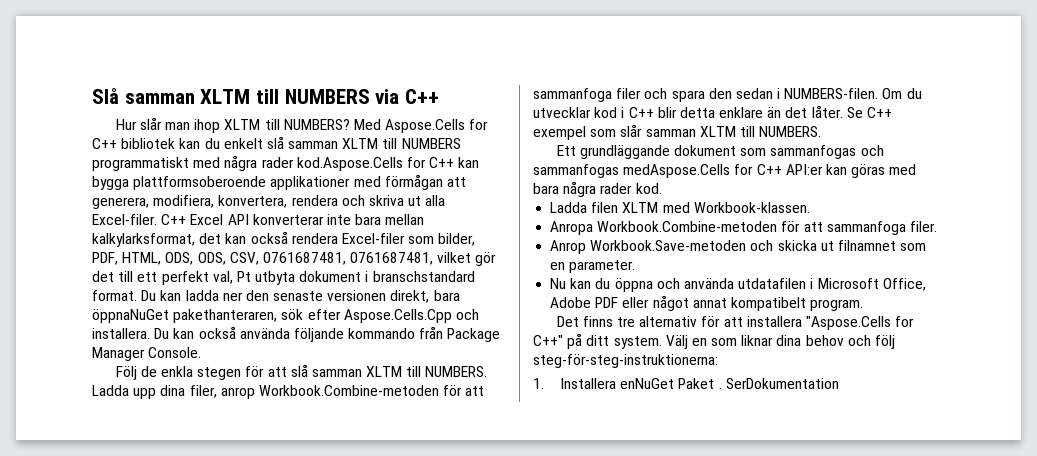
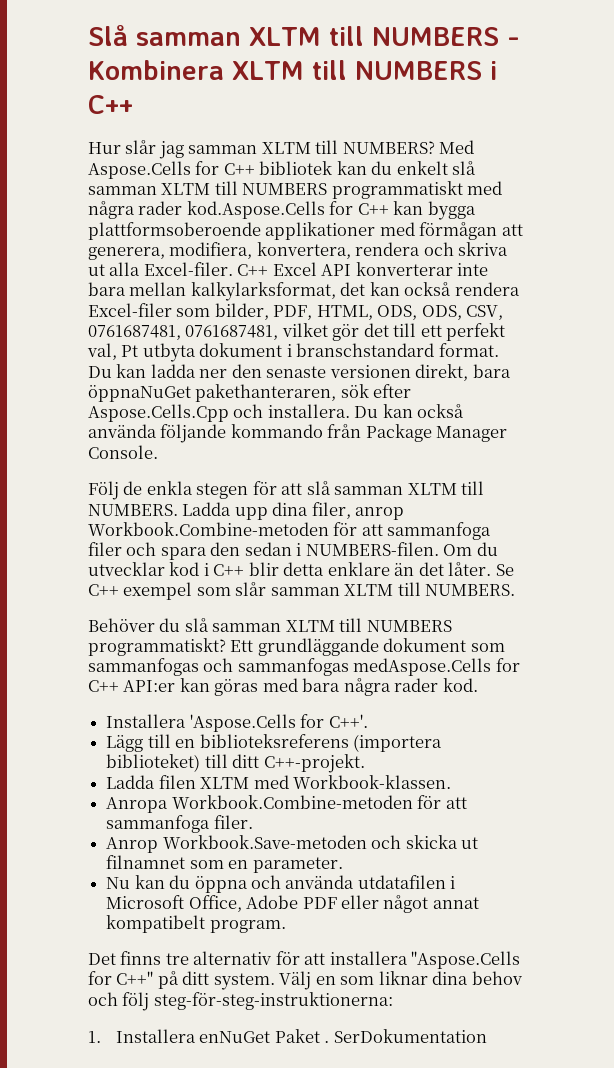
- Slå samman XLTM till NUMBERS via C++
+ Slå samman XLTM till NUMBERS - Kombinera XLTM till NUMBERS i C++
- Hur slår man ihop XLTM till NUMBERS?
+ Hur slår jag samman XLTM till NUMBERS?
+ Behöver du slå samman XLTM till NUMBERS programmatiskt?
+ Installera 'Aspose.Cells for C++'.
+ Lägg till en biblioteksreferens (importera biblioteket) till ditt C++-projekt.

